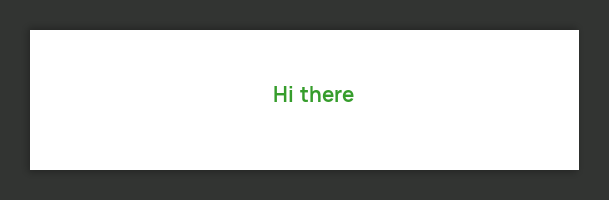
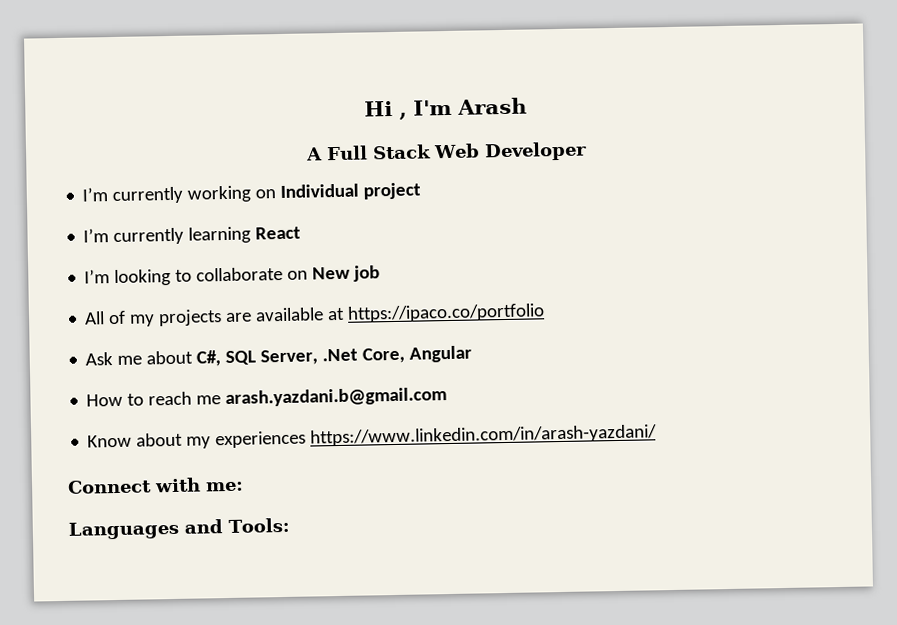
- Hi there
+ Hi , I'm Arash
+ A Full Stack Web Developer
+ I’m currently working on Individual project
+ I’m currently learning React
+ I’m looking to collaborate on New job
+ All of my projects are available at https://ipaco.co/portfolio
+ Ask me about C#, SQL Server, .Net Core, Angular
+ How to reach me arash.yazdani.b@gmail.com
+ Know about my experiences https://www.linkedin.com/in/arash-yazdani/
+ Connect with me:
+ Languages and Tools:

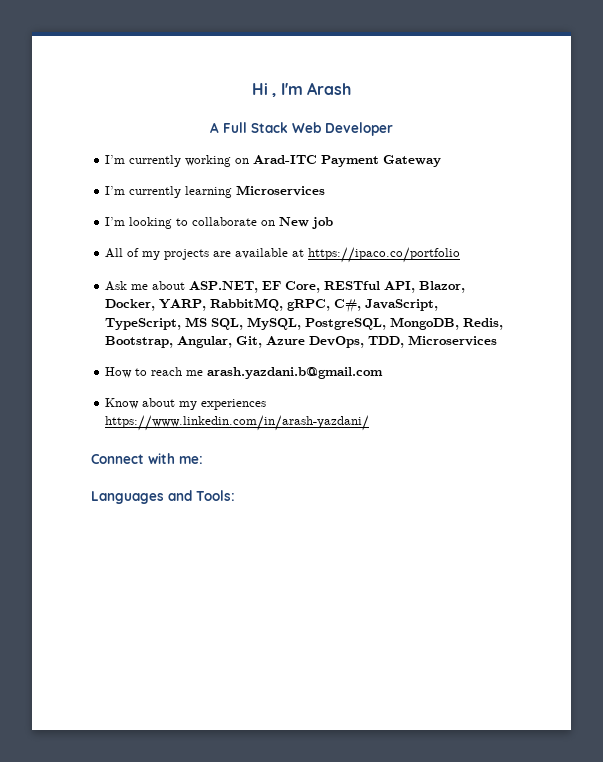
- I’m currently working on Individual project
+ I’m currently working on Arad-ITC Payment Gateway
- I’m currently learning React
+ I’m currently learning Microservices
- Ask me about C#, SQL Server, .Net Core, Angular
+ Ask me about ASP.NET, EF Core, RESTful API, Blazor, Docker, YARP, RabbitMQ, gRPC, C#, JavaScript, TypeScript, MS SQL, MySQL, PostgreSQL, MongoDB, Redis, Bootstrap, Angular, Git, Azure DevOps, TDD, Microservices

